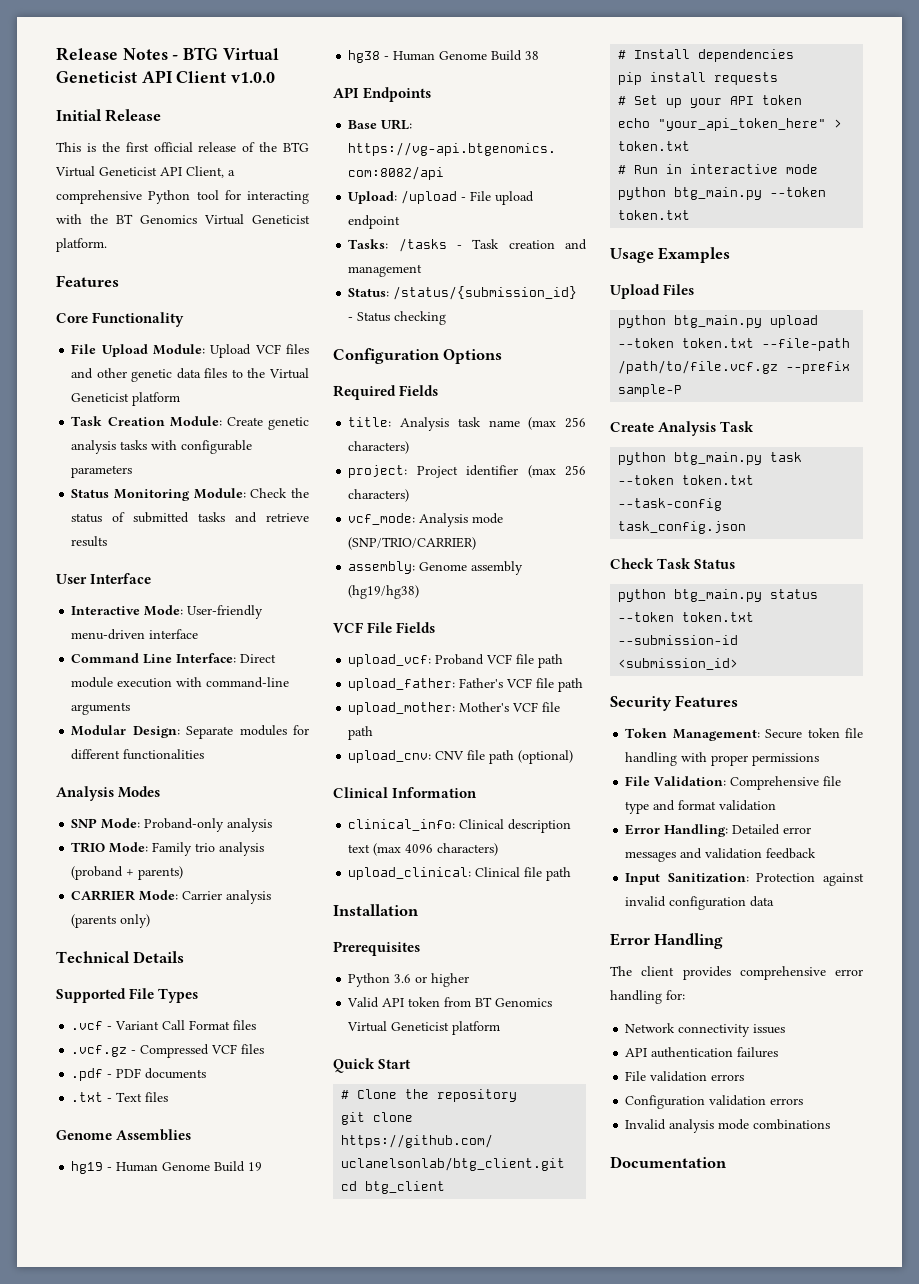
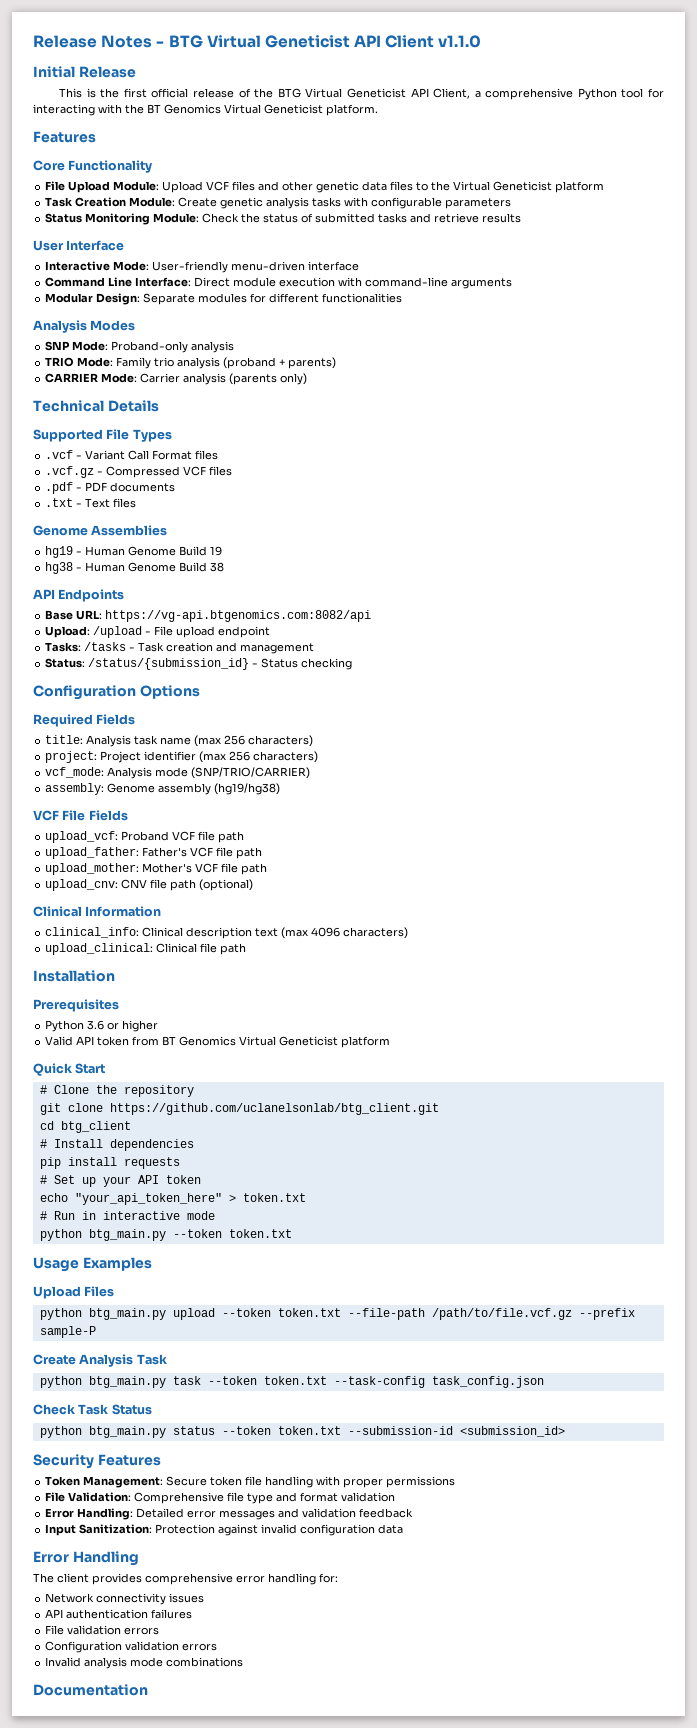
- Release Notes - BTG Virtual Geneticist API Client v1.0.0
+ Release Notes - BTG Virtual Geneticist API Client v1.1.0

